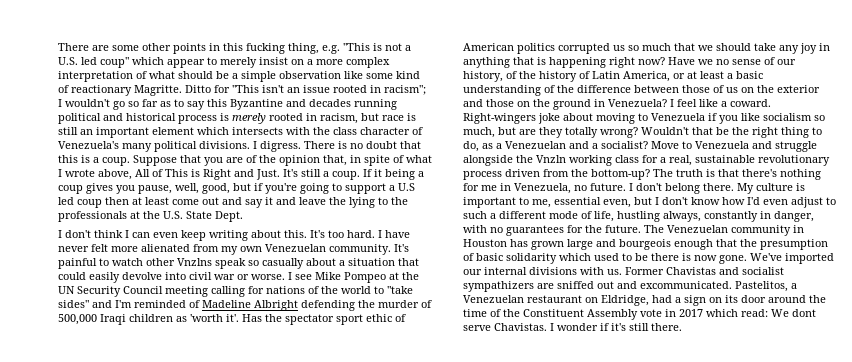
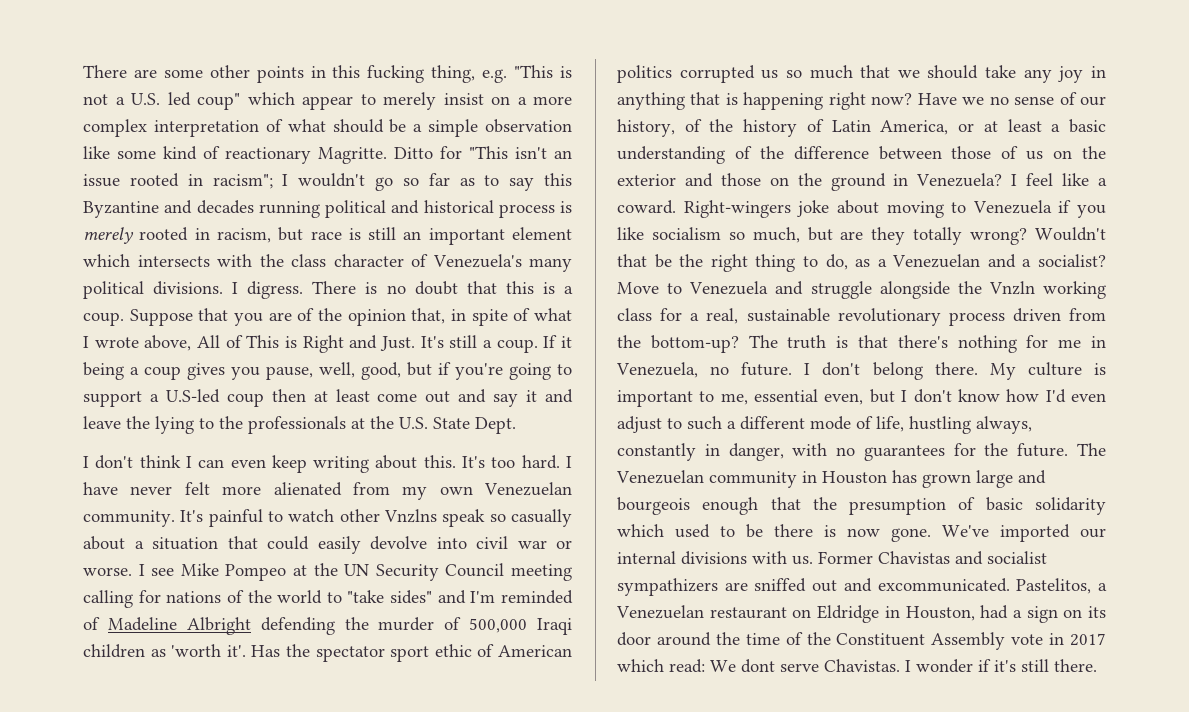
- If it being a coup gives you pause, well, good, but if you're going to support a U.S led coup then at least come out and say it and leave the lying to the professionals at the U.S. State Dept.
+ If it being a coup gives you pause, well, good, but if you're going to support a U.S-led coup then at least come out and say it and leave the lying to the professionals at the U.S. State Dept.
- Pastelitos, a Venezuelan restaurant on Eldridge, had a sign on its door around the time of the Constituent Assembly vote in 2017 which read: We dont serve Chavistas.
+ Pastelitos, a Venezuelan restaurant on Eldridge in Houston, had a sign on its door around the time of the Constituent Assembly vote in 2017 which read: We dont serve Chavistas.

